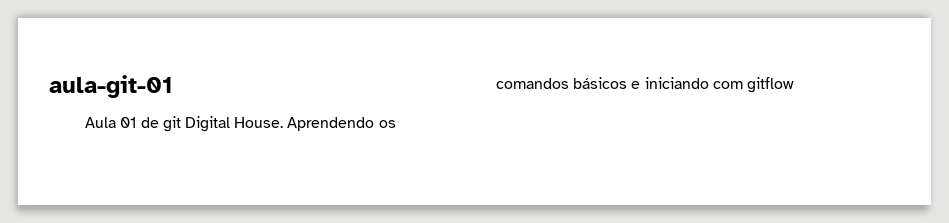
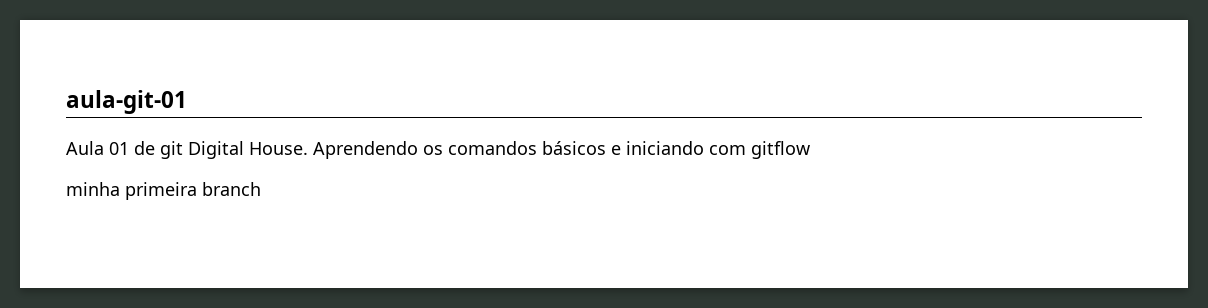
+ minha primeira branch

